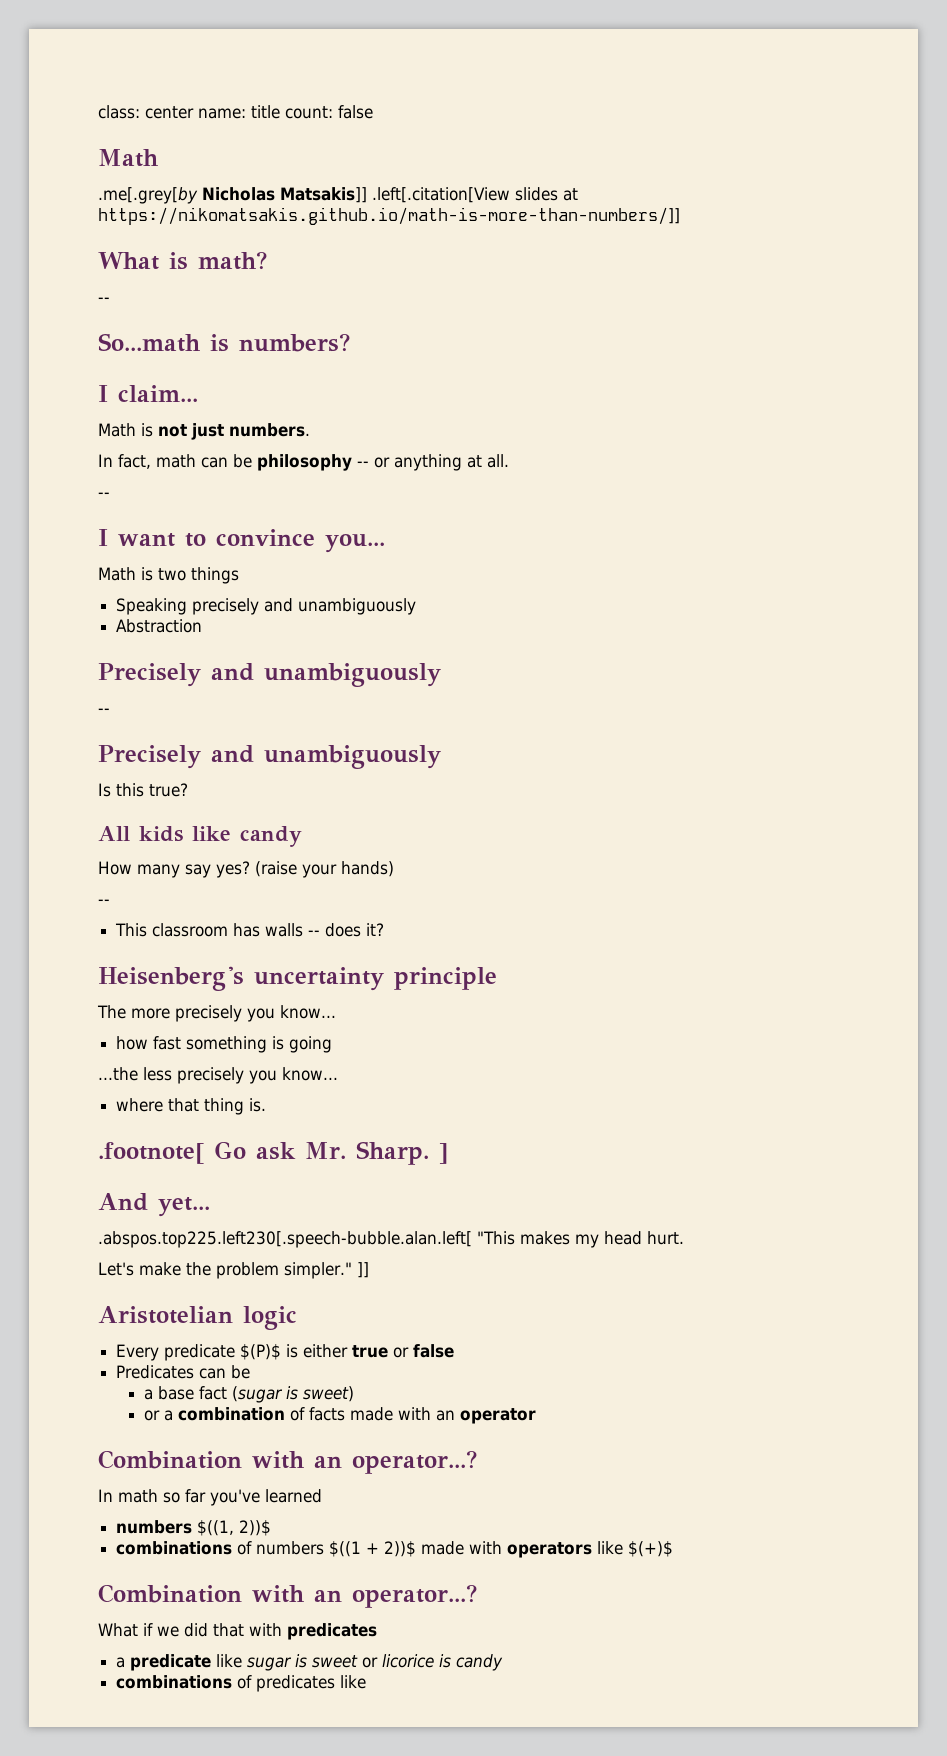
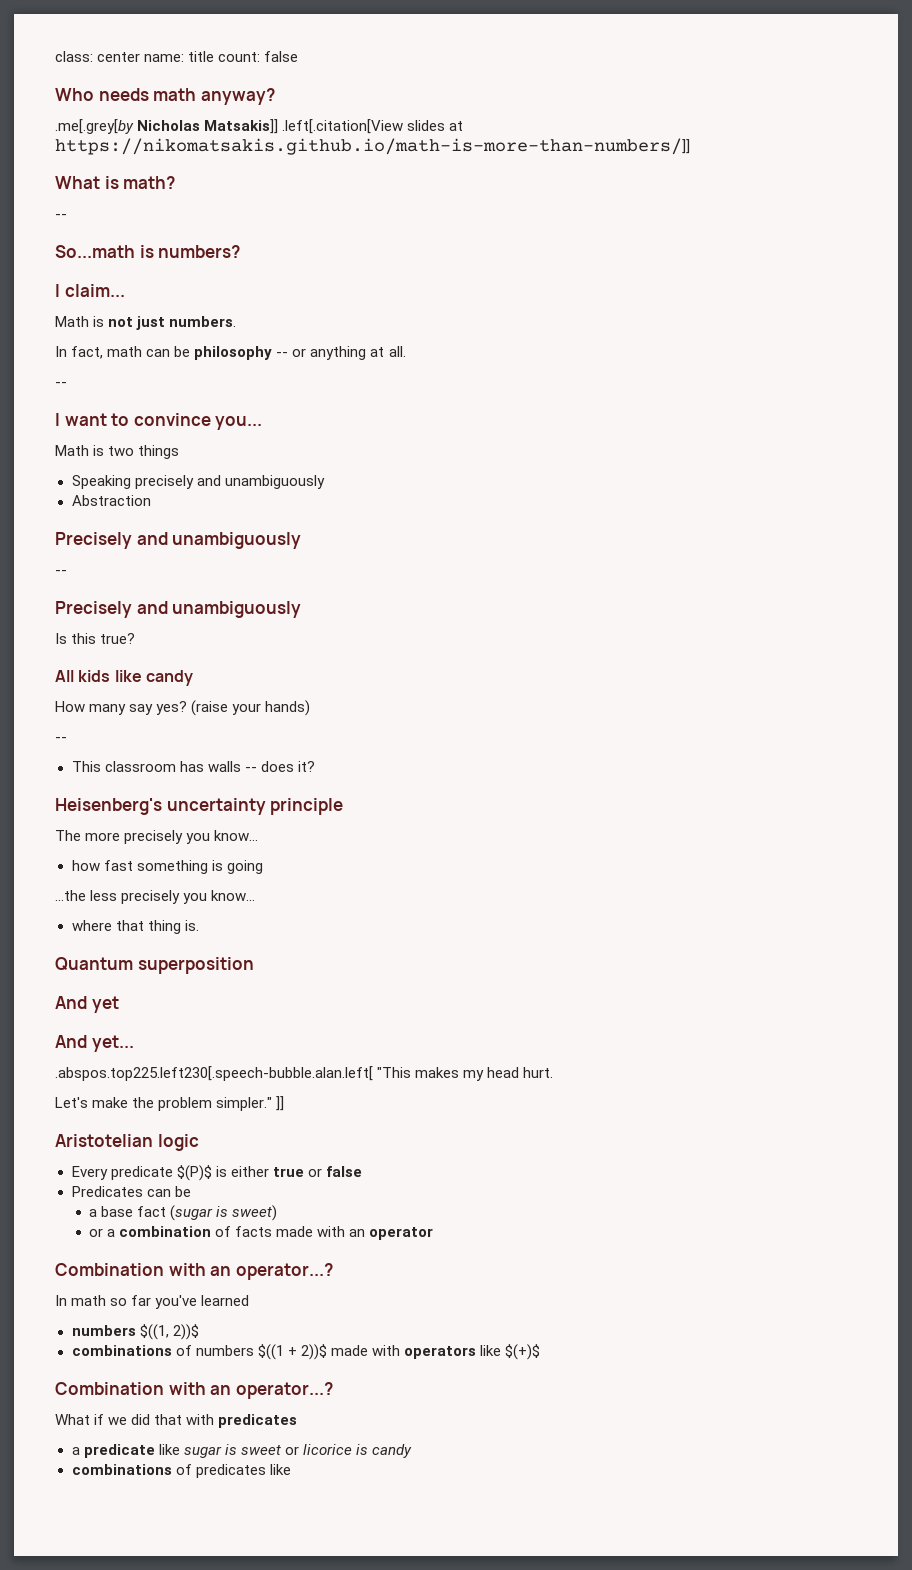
  class: center name: title count: false
- Math
+ Who needs math anyway?
- .footnote[ Go ask Mr. Sharp. ]
+ Quantum superposition
+ And yet

